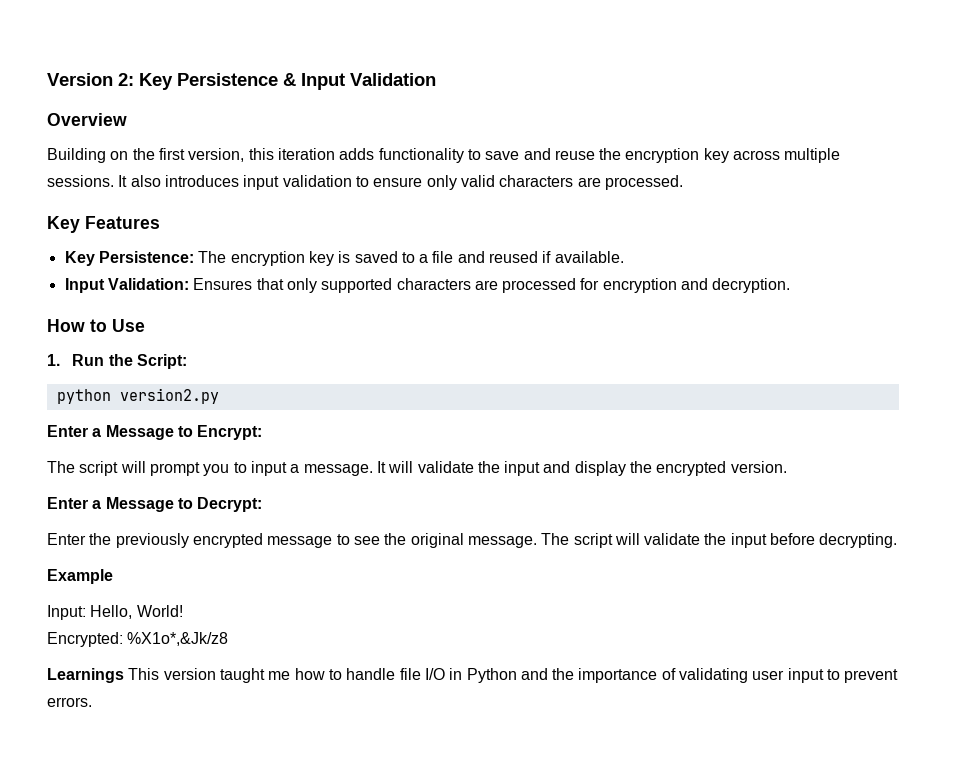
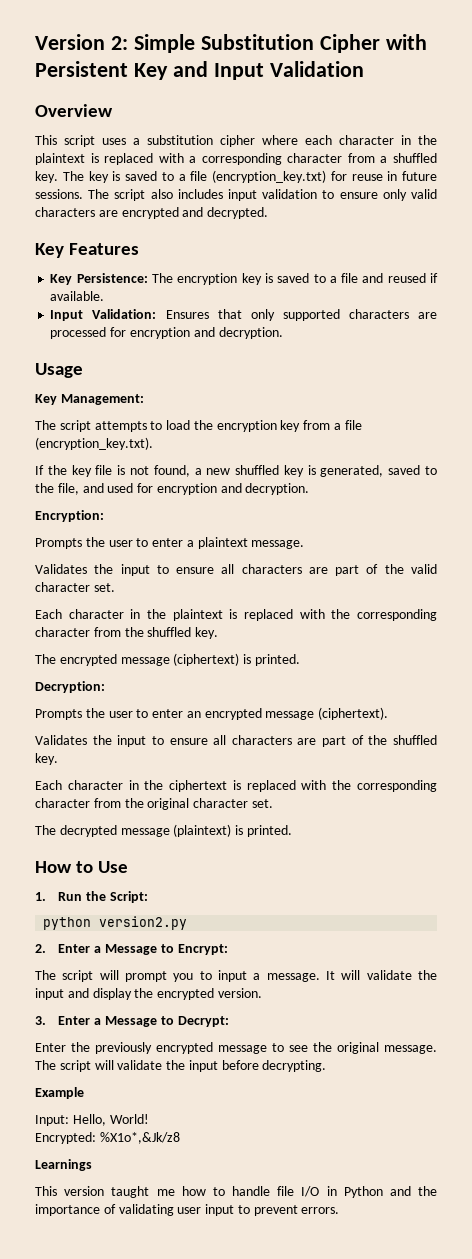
- Version 2: Key Persistence & Input Validation
+ Version 2: Simple Substitution Cipher with Persistent Key and Input Validation
  Overview
- Building on the first version, this iteration adds functionality to save and reuse the encryption key across multiple sessions. It also introduces input validation to ensure only valid characters are processed.
+ This script uses a substitution cipher where each character in the plaintext is replaced with a corresponding character from a shuffled key. The key is saved to a file (encryption_key.txt) for reuse in future sessions. The script also includes input validation to ensure only valid characters are encrypted and decrypted.
+ Usage
+ Key Management:
+ The script attempts to load the encryption key from a file (encryption_key.txt).
+ If the key file is not found, a new shuffled key is generated, saved to the file, and used for encryption and decryption.
+ Encryption:
+ Prompts the user to enter a plaintext message.
+ Validates the input to ensure all characters are part of the valid character set.
+ Each character in the plaintext is replaced with the corresponding character from the shuffled key.
+ The encrypted message (ciphertext) is printed.
+ Decryption:
+ Prompts the user to enter an encrypted message (ciphertext).
+ Validates the input to ensure all characters are part of the shuffled key.
+ Each character in the ciphertext is replaced with the corresponding character from the original character set.
+ The decrypted message (plaintext) is printed.
- Enter a Message to Encrypt:
+ 2. Enter a Message to Encrypt:
- Enter a Message to Decrypt:
+ 3. Enter a Message to Decrypt:
- Learnings This version taught me how to handle file I/O in Python and the importance of validating user input to prevent errors.
+ Learnings
+ This version taught me how to handle file I/O in Python and the importance of validating user input to prevent errors.

